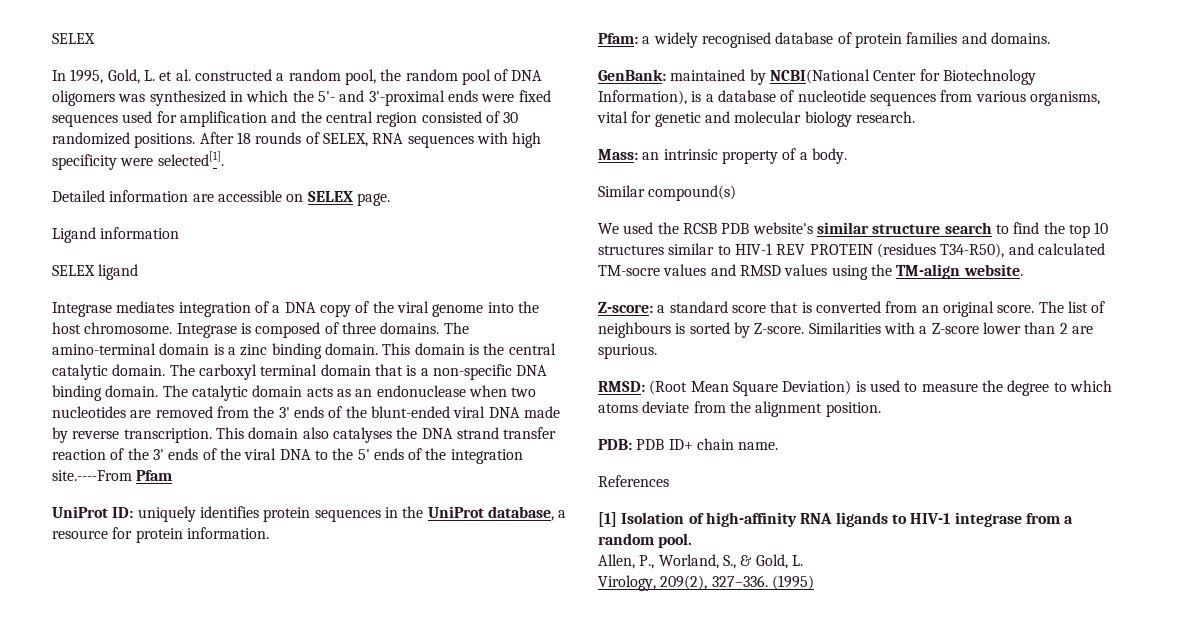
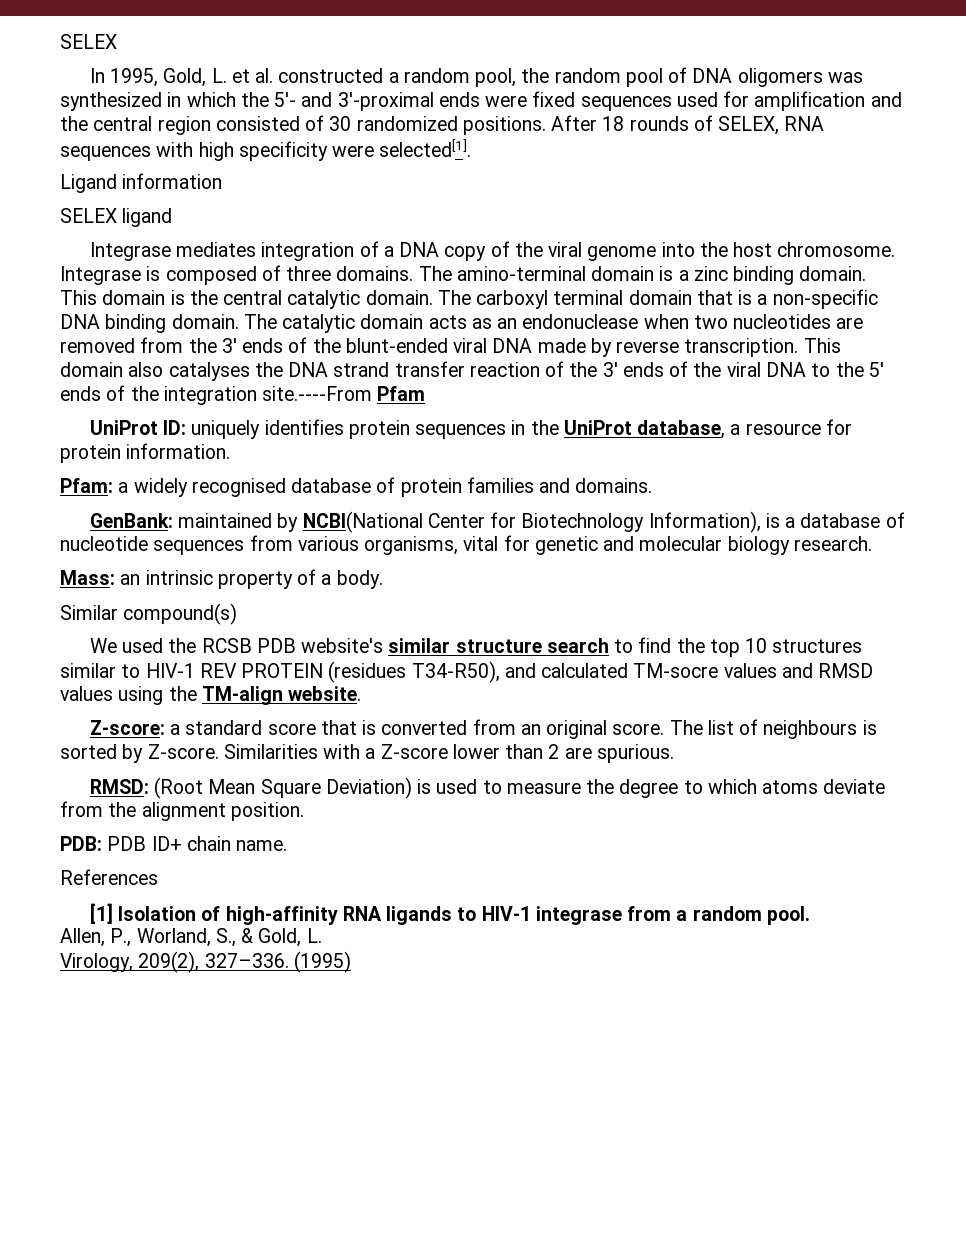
- Detailed information are accessible on SELEX page.

